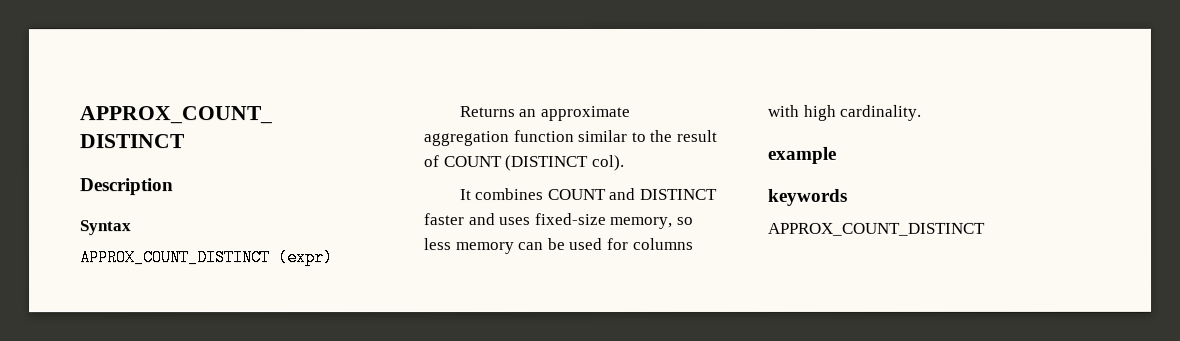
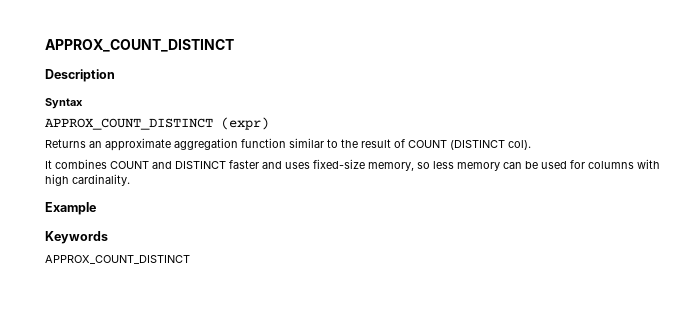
- example
- keywords
+ Example
+ Keywords

